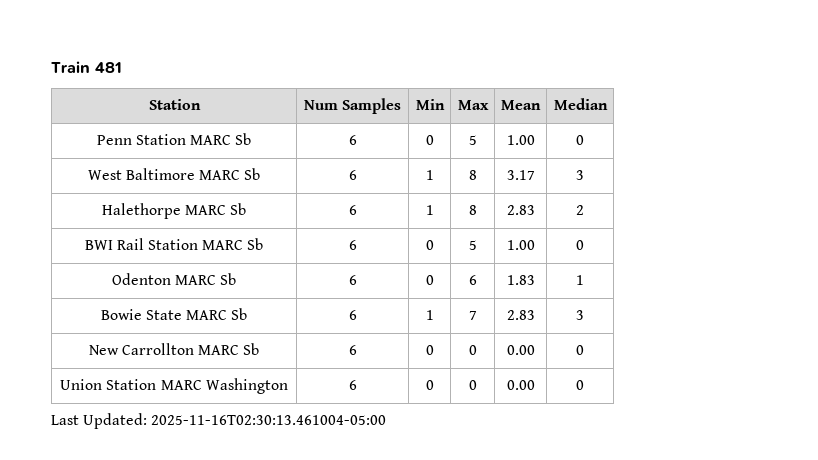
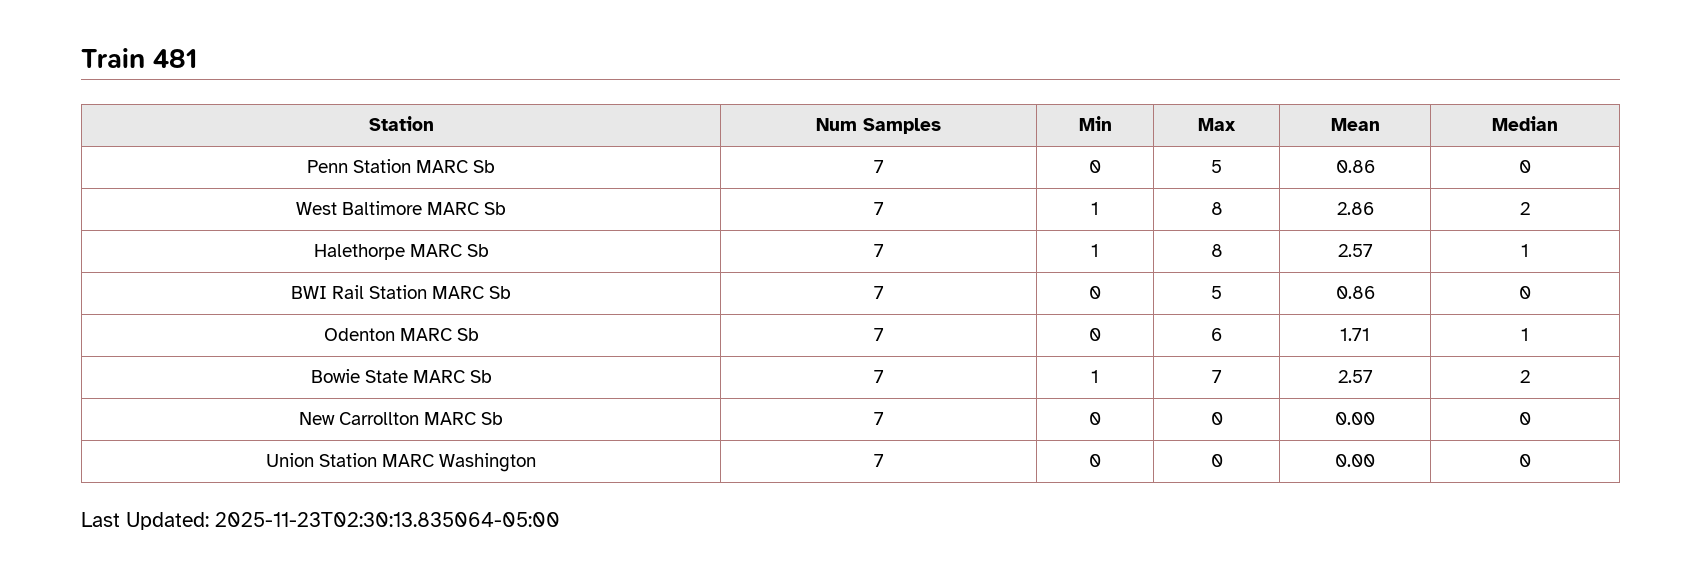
- Penn Station MARC Sb | 6 | 0 | 5 | 1.00 | 0
+ Penn Station MARC Sb | 7 | 0 | 5 | 0.86 | 0
- West Baltimore MARC Sb | 6 | 1 | 8 | 3.17 | 3
+ West Baltimore MARC Sb | 7 | 1 | 8 | 2.86 | 2
- Halethorpe MARC Sb | 6 | 1 | 8 | 2.83 | 2
+ Halethorpe MARC Sb | 7 | 1 | 8 | 2.57 | 1
- BWI Rail Station MARC Sb | 6 | 0 | 5 | 1.00 | 0
+ BWI Rail Station MARC Sb | 7 | 0 | 5 | 0.86 | 0
- Odenton MARC Sb | 6 | 0 | 6 | 1.83 | 1
+ Odenton MARC Sb | 7 | 0 | 6 | 1.71 | 1
- Bowie State MARC Sb | 6 | 1 | 7 | 2.83 | 3
+ Bowie State MARC Sb | 7 | 1 | 7 | 2.57 | 2
- New Carrollton MARC Sb | 6 | 0 | 0 | 0.00 | 0
+ New Carrollton MARC Sb | 7 | 0 | 0 | 0.00 | 0
- Union Station MARC Washington | 6 | 0 | 0 | 0.00 | 0
+ Union Station MARC Washington | 7 | 0 | 0 | 0.00 | 0
- Last Updated: 2025-11-16T02:30:13.461004-05:00
+ Last Updated: 2025-11-23T02:30:13.835064-05:00

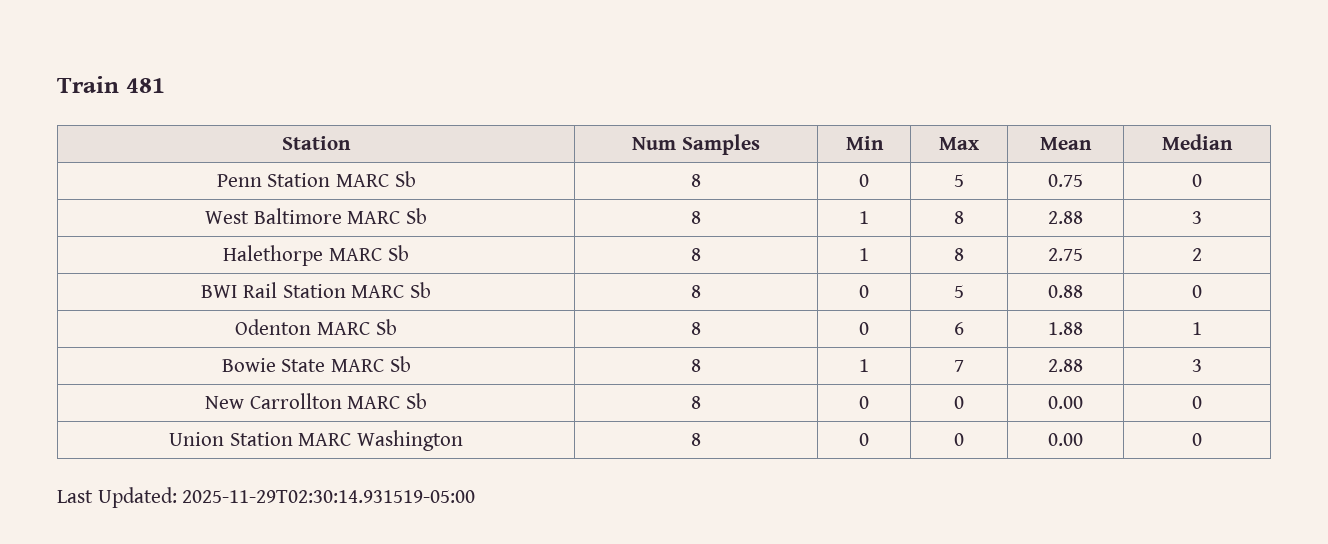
- Penn Station MARC Sb | 7 | 0 | 5 | 0.86 | 0
+ Penn Station MARC Sb | 8 | 0 | 5 | 0.75 | 0
- West Baltimore MARC Sb | 7 | 1 | 8 | 2.86 | 2
+ West Baltimore MARC Sb | 8 | 1 | 8 | 2.88 | 3
- Halethorpe MARC Sb | 7 | 1 | 8 | 2.57 | 1
+ Halethorpe MARC Sb | 8 | 1 | 8 | 2.75 | 2
- BWI Rail Station MARC Sb | 7 | 0 | 5 | 0.86 | 0
+ BWI Rail Station MARC Sb | 8 | 0 | 5 | 0.88 | 0
- Odenton MARC Sb | 7 | 0 | 6 | 1.71 | 1
+ Odenton MARC Sb | 8 | 0 | 6 | 1.88 | 1
- Bowie State MARC Sb | 7 | 1 | 7 | 2.57 | 2
+ Bowie State MARC Sb | 8 | 1 | 7 | 2.88 | 3
- New Carrollton MARC Sb | 7 | 0 | 0 | 0.00 | 0
+ New Carrollton MARC Sb | 8 | 0 | 0 | 0.00 | 0
- Union Station MARC Washington | 7 | 0 | 0 | 0.00 | 0
+ Union Station MARC Washington | 8 | 0 | 0 | 0.00 | 0
- Last Updated: 2025-11-23T02:30:13.835064-05:00
+ Last Updated: 2025-11-29T02:30:14.931519-05:00

